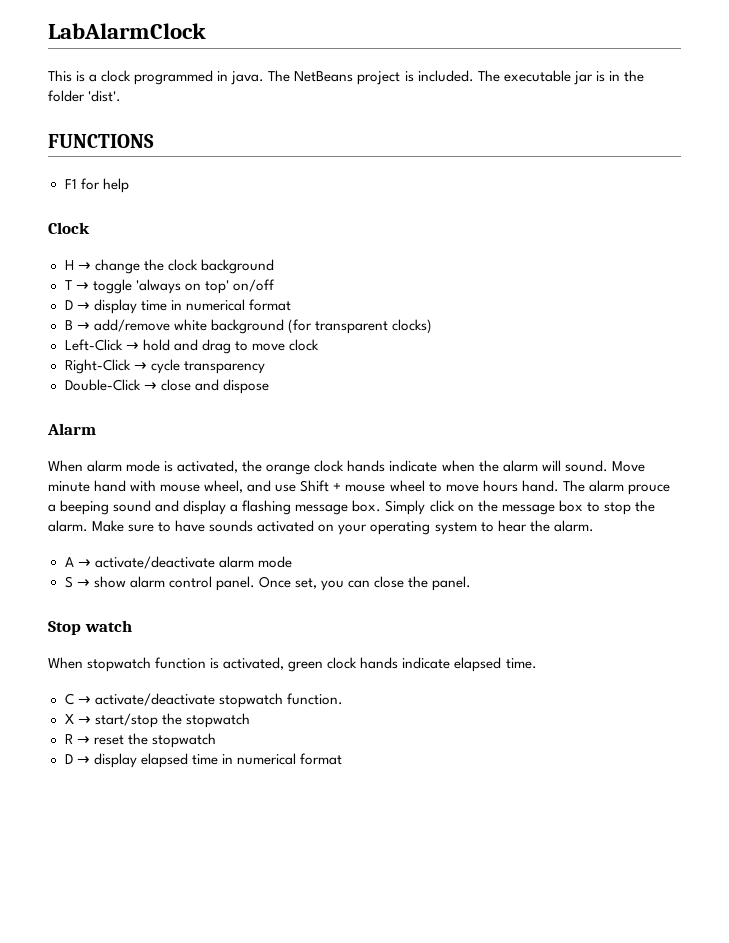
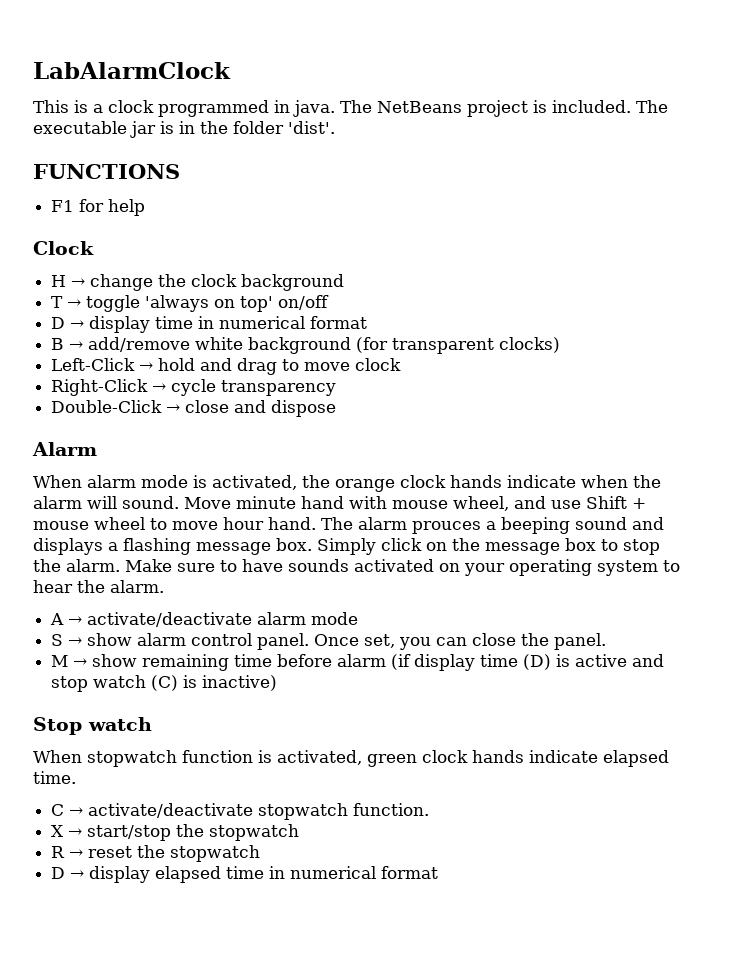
- Move minute hand with mouse wheel, and use Shift + mouse wheel to move hours hand.
+ Move minute hand with mouse wheel, and use Shift + mouse wheel to move hour hand.
- The alarm prouce a beeping sound and display a flashing message box.
+ The alarm prouces a beeping sound and displays a flashing message box.
+ M → show remaining time before alarm (if display time (D) is active and stop watch (C) is inactive)

